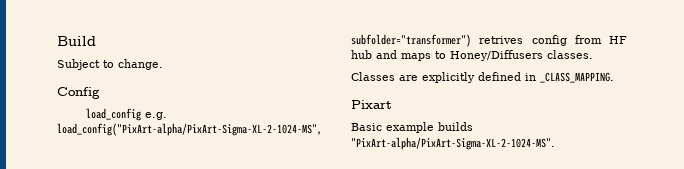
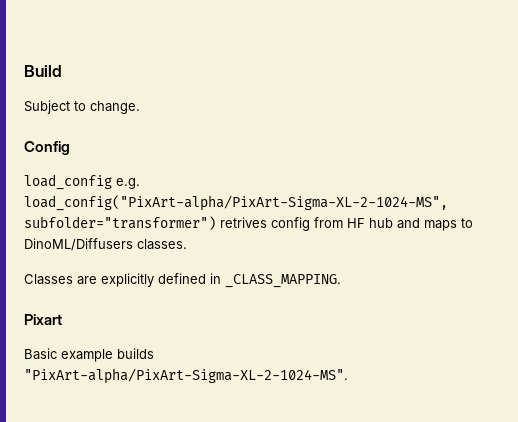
- load_config e.g. load_config("PixArt-alpha/PixArt-Sigma-XL-2-1024-MS", subfolder="transformer") retrives config from HF hub and maps to Honey/Diffusers classes.
+ load_config e.g. load_config("PixArt-alpha/PixArt-Sigma-XL-2-1024-MS", subfolder="transformer") retrives config from HF hub and maps to DinoML/Diffusers classes.

